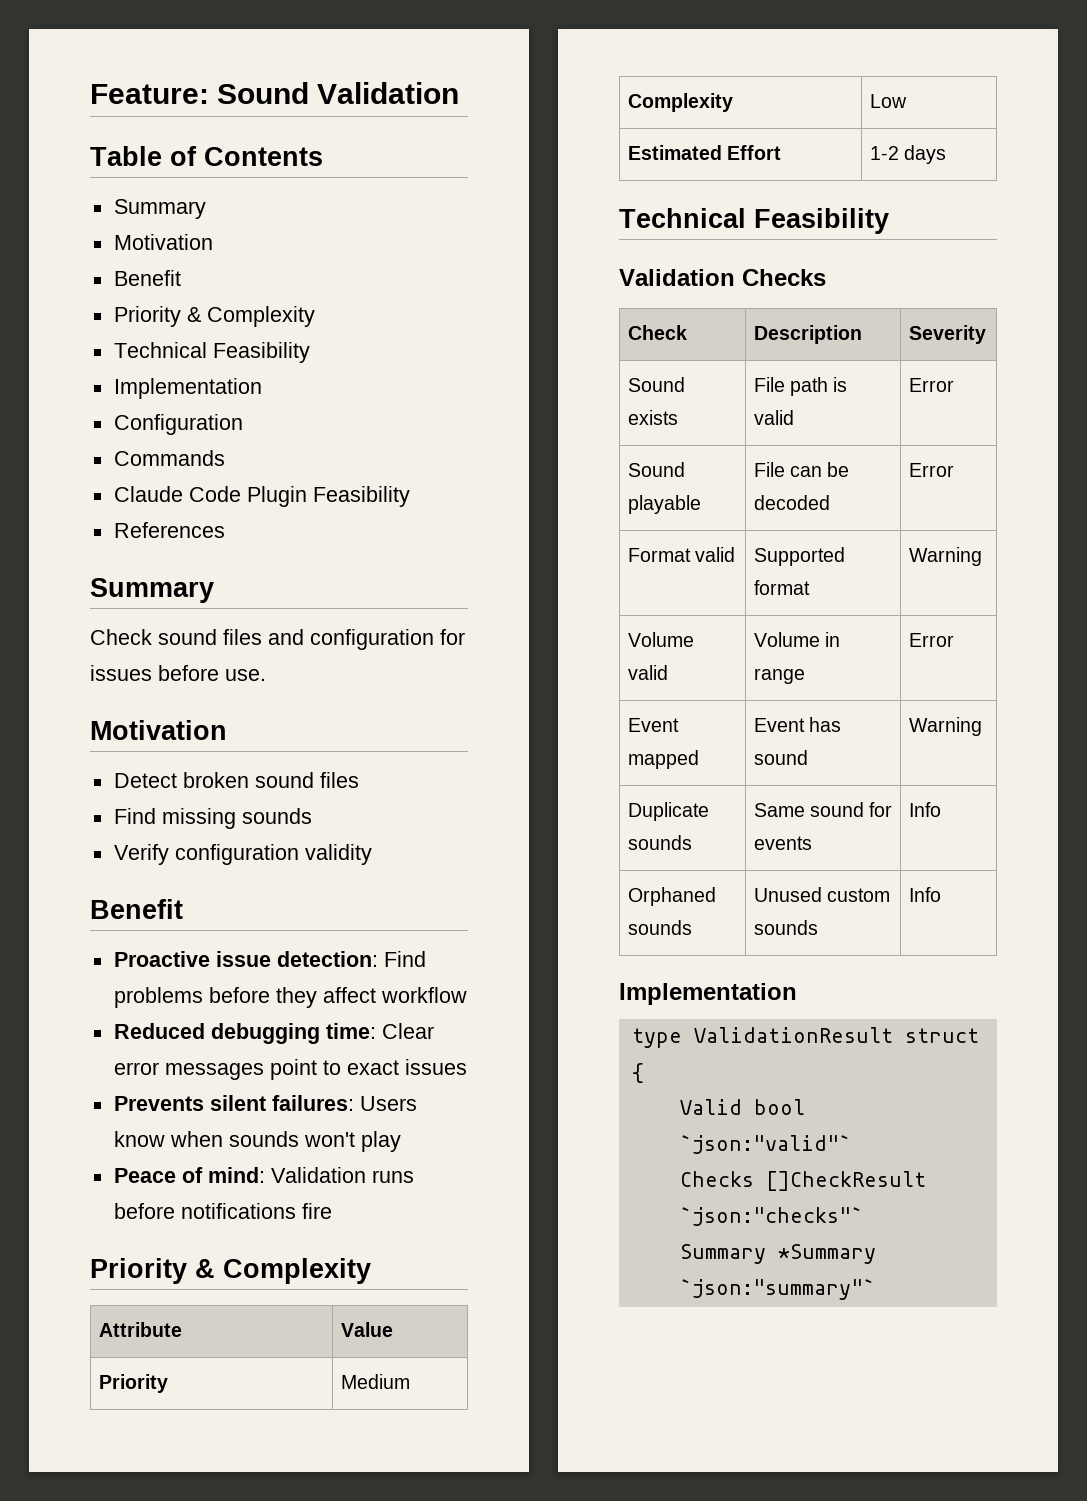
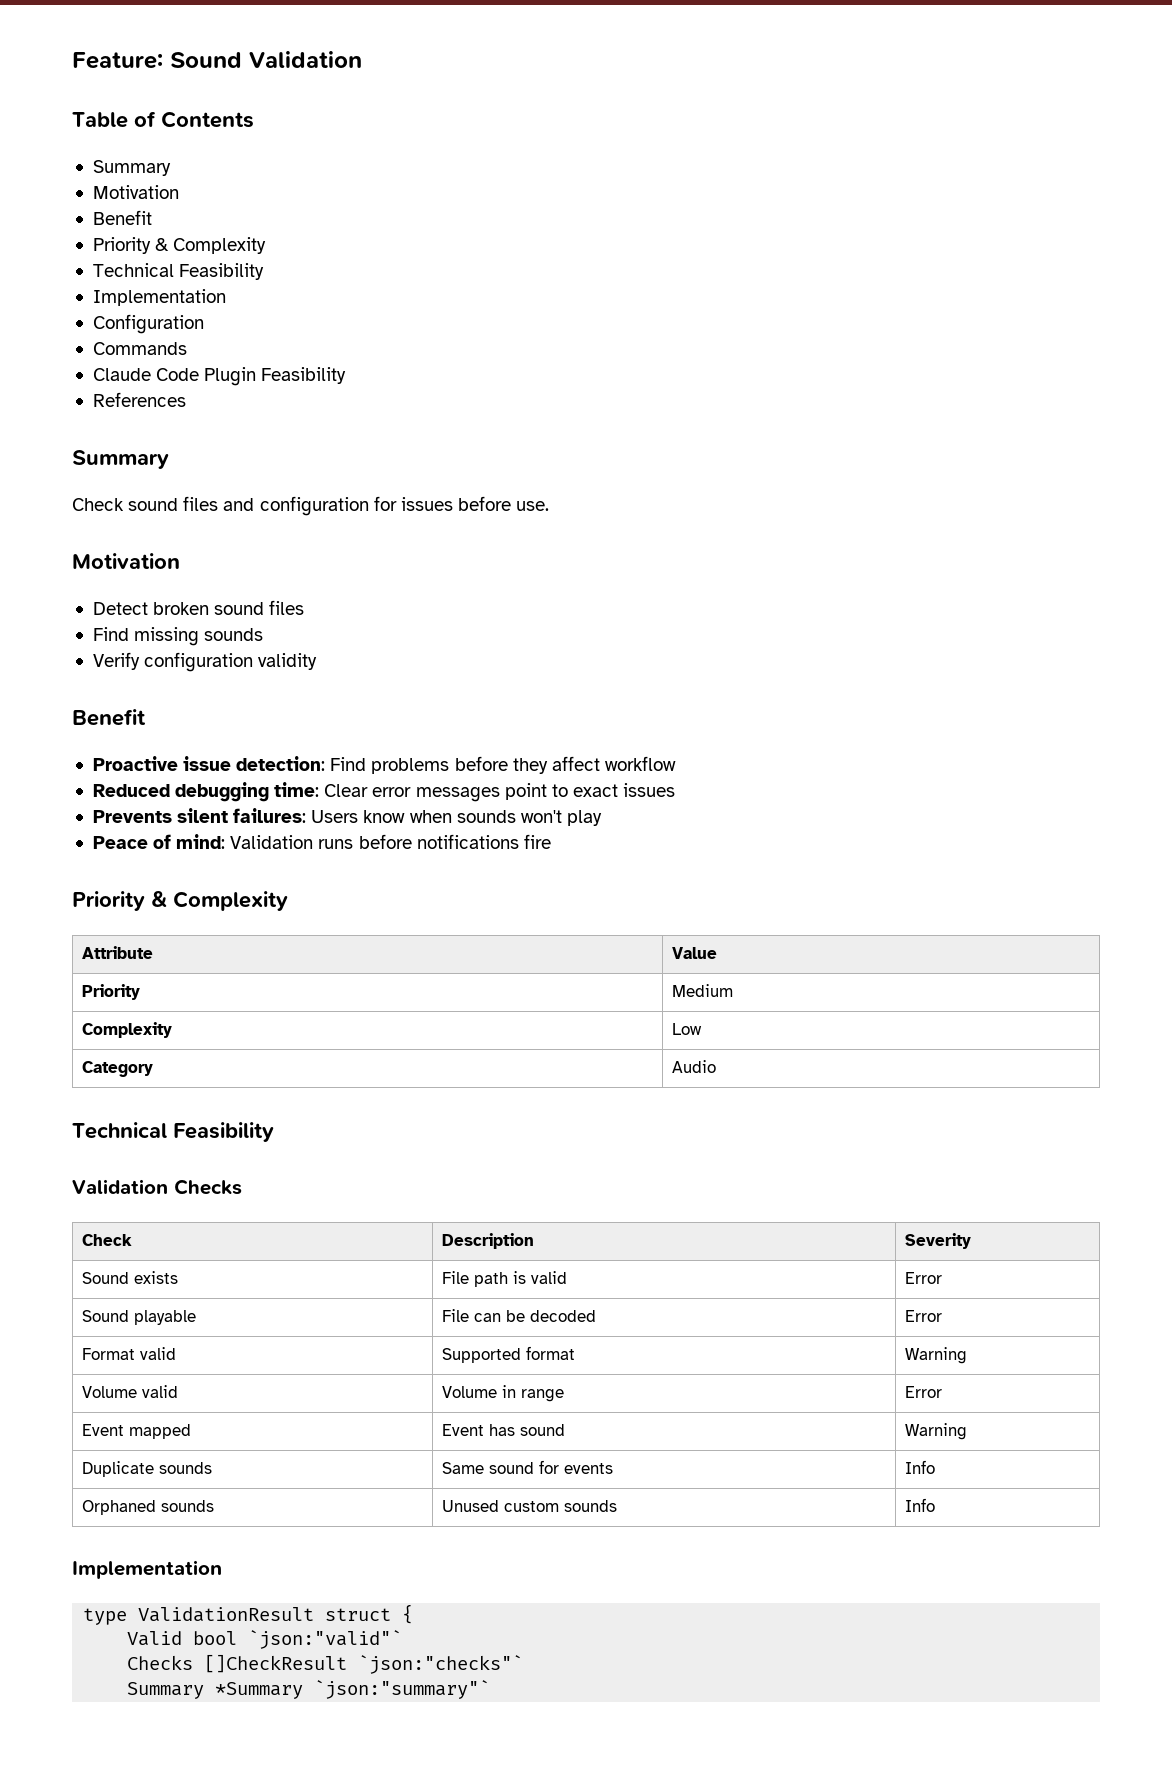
- Estimated Effort | 1-2 days
+ Category | Audio

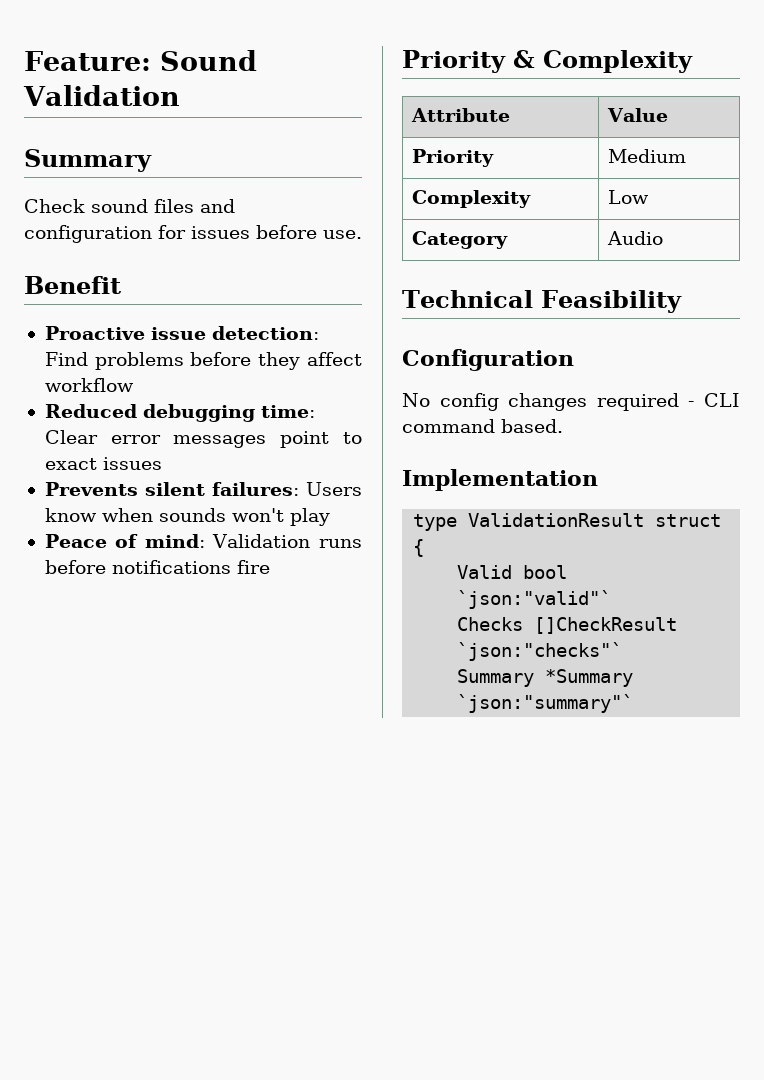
- Table of Contents
- Summary
- Motivation
- Benefit
- Priority & Complexity
- Technical Feasibility
- Implementation
- Configuration
- Commands
- Claude Code Plugin Feasibility
- References
  Check sound files and configuration for issues before use.
- Motivation
- Detect broken sound files
- Find missing sounds
- Verify configuration validity
- Validation Checks
- Check | Description | Severity
- Sound exists | File path is valid | Error
- Sound playable | File can be decoded | Error
- Format valid | Supported format | Warning
- Volume valid | Volume in range | Error
- Event mapped | Event has sound | Warning
- Duplicate sounds | Same sound for events | Info
- Orphaned sounds | Unused custom sounds | Info
+ Configuration
+ No config changes required - CLI command based.

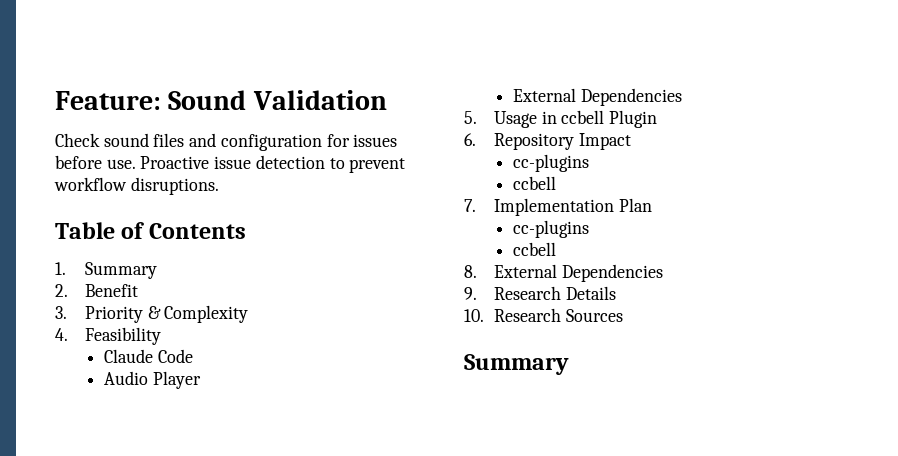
  Feature: Sound Validation
- Summary
- Check sound files and configuration for issues before use.
- Benefit
- Proactive issue detection: Find problems before they affect workflow
- Reduced debugging time: Clear error messages point to exact issues
- Prevents silent failures: Users know when sounds won't play
- Peace of mind: Validation runs before notifications fire
- Priority & Complexity
- Attribute | Value
- Priority | Medium
- Complexity | Low
- Category | Audio
- Technical Feasibility
- Configuration
- No config changes required - CLI command based.
- Implementation
- type ValidationResult struct {
- Valid bool `json:"valid"`
- Checks []CheckResult `json:"checks"`
- Summary *Summary `json:"summary"`
+ Check sound files and configuration for issues before use. Proactive issue detection to prevent workflow disruptions.
+ Table of Contents
+ 1. Summary
+ 2. Benefit
+ 3. Priority & Complexity
+ 4. Feasibility
+ Claude Code
+ Audio Player
+ External Dependencies
+ 5. Usage in ccbell Plugin
+ 6. Repository Impact
+ cc-plugins
+ ccbell
+ 7. Implementation Plan
+ cc-plugins
+ ccbell
+ 8. External Dependencies
+ 9. Research Details
+ 10. Research Sources
+ Summary

